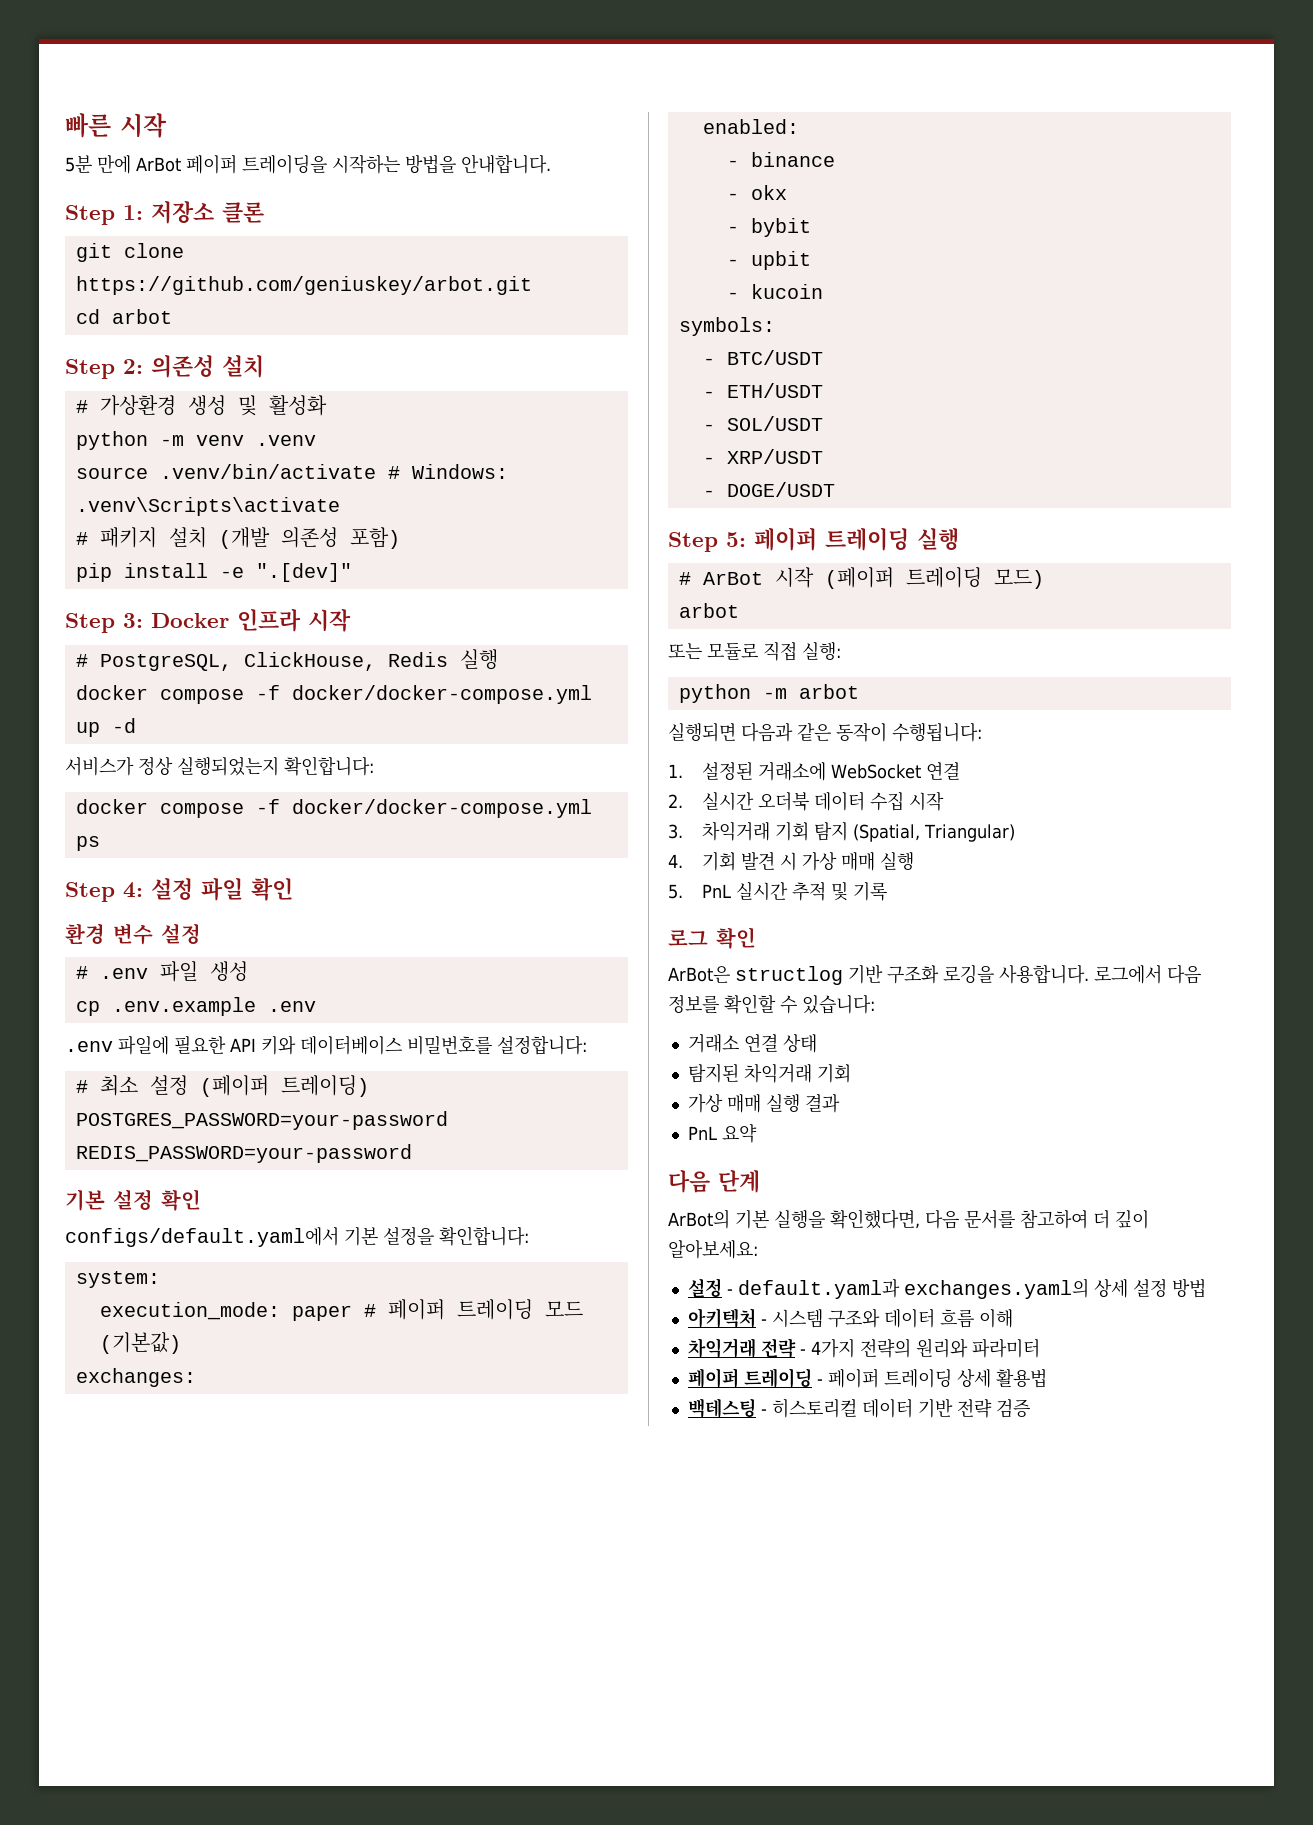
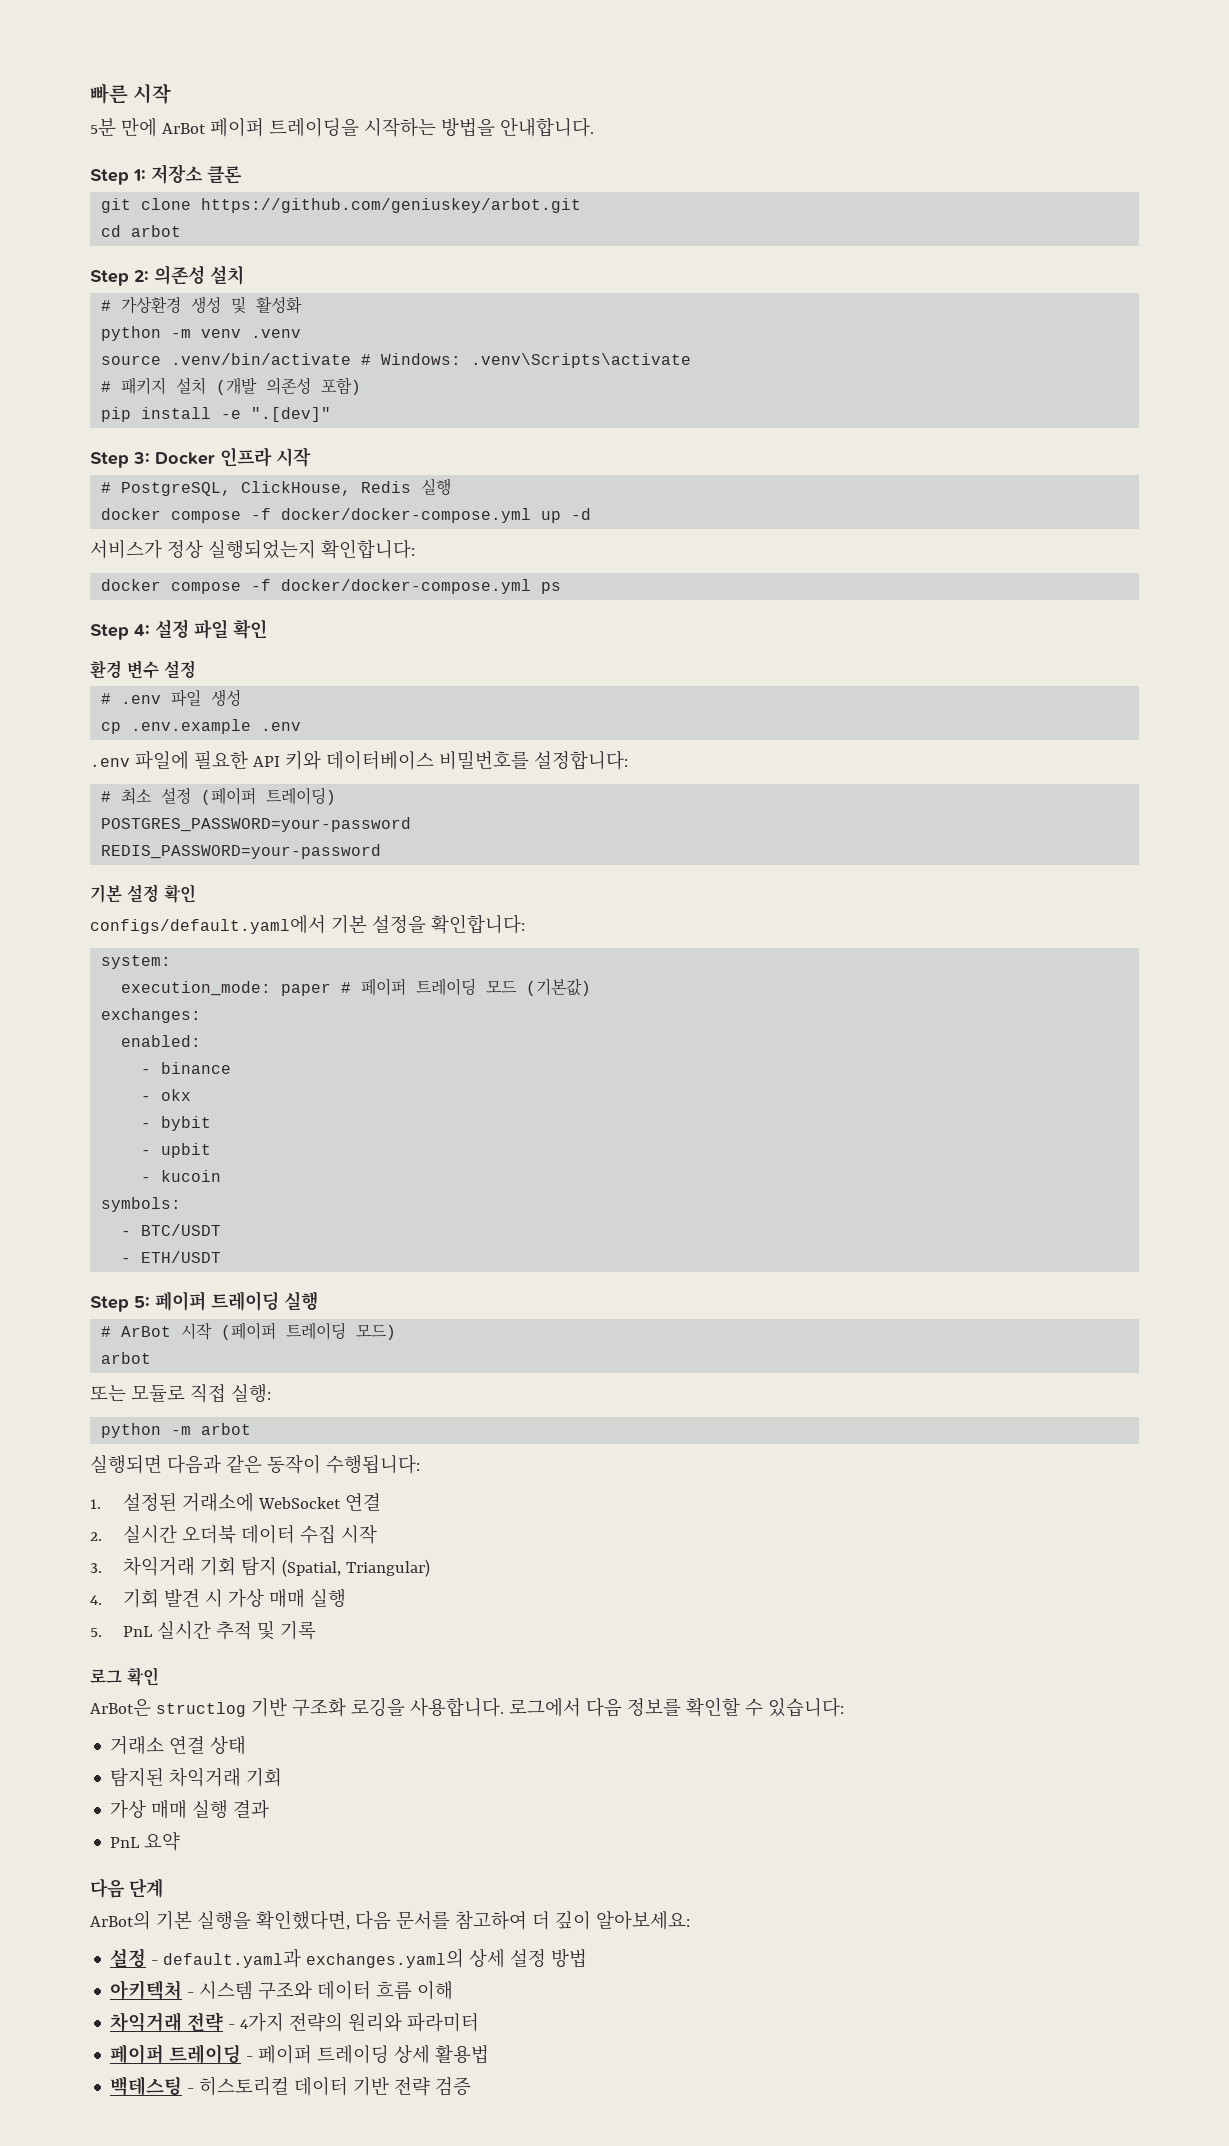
- - SOL/USDT
- - XRP/USDT
- - DOGE/USDT

